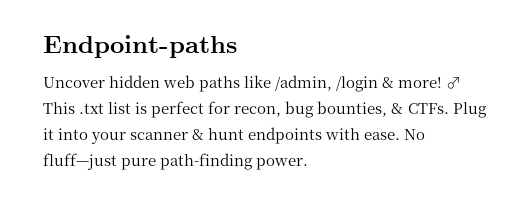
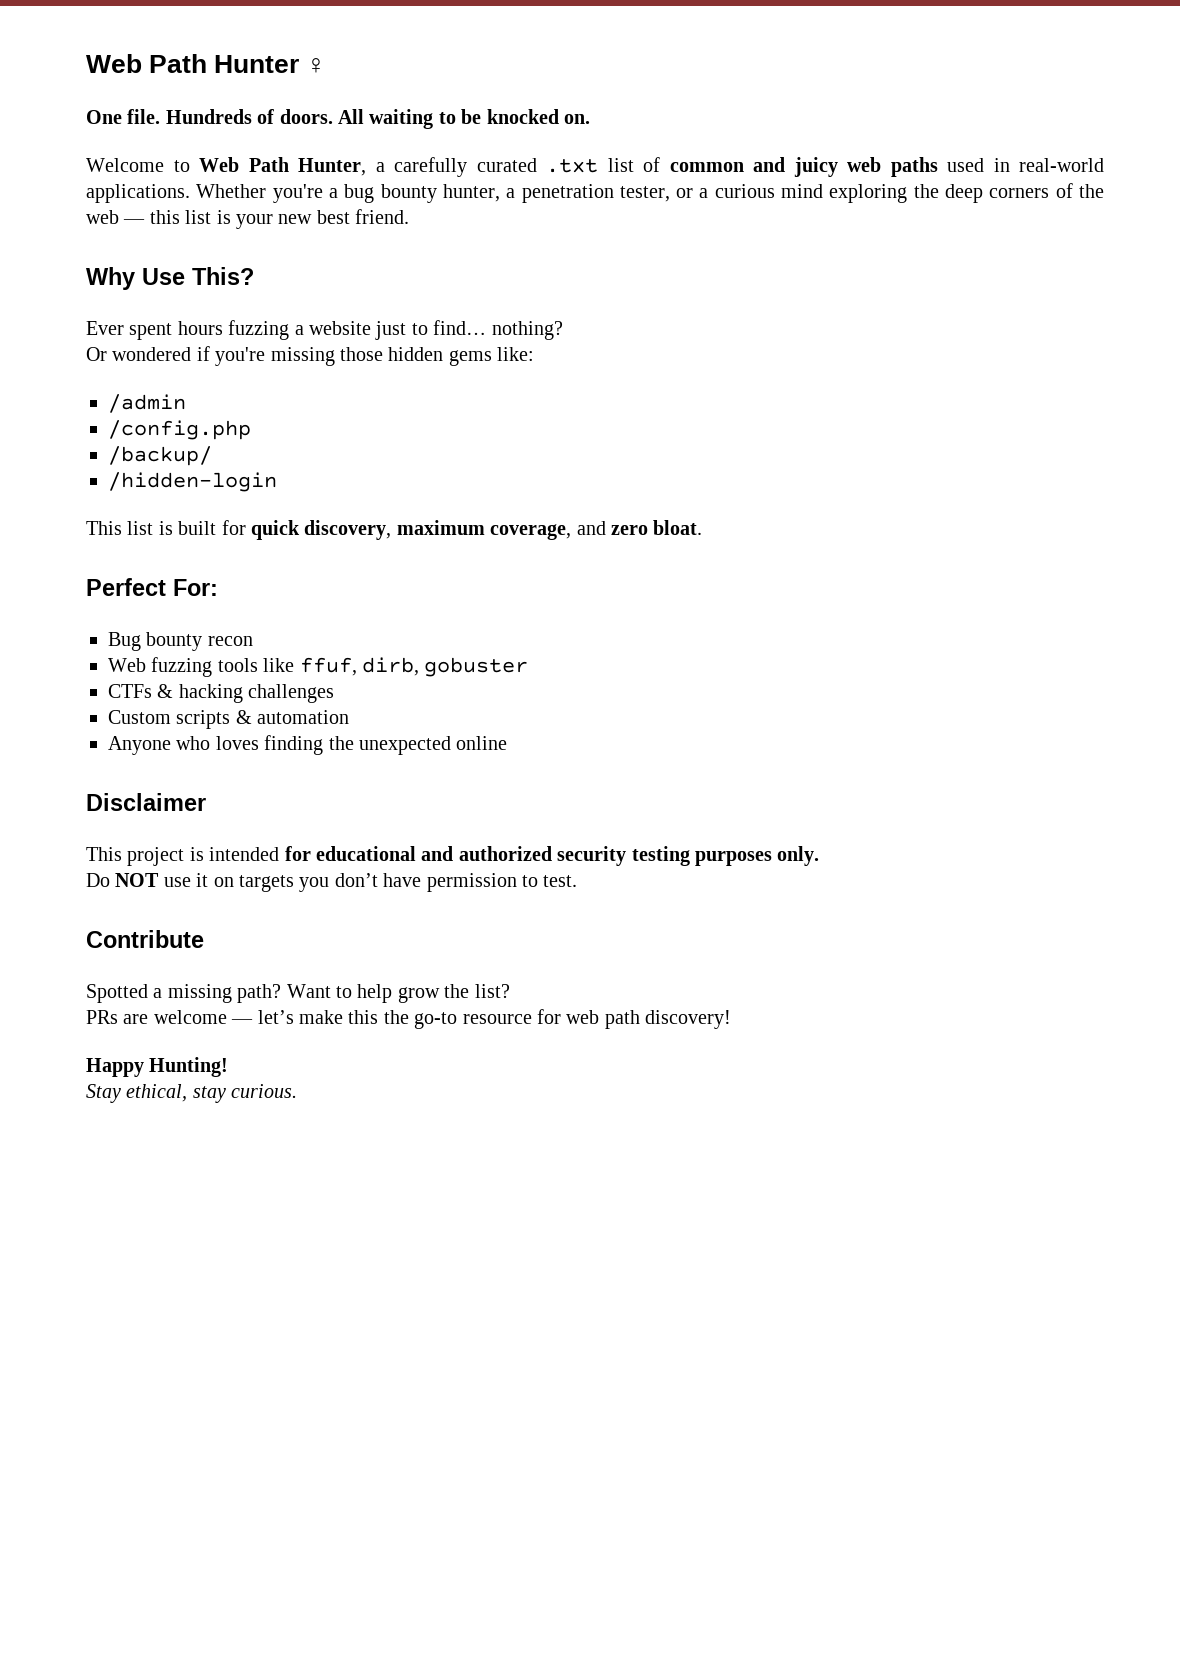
- Endpoint-paths
- Uncover hidden web paths like /admin, /login & more! ♂ This .txt list is perfect for recon, bug bounties, & CTFs. Plug it into your scanner & hunt endpoints with ease. No fluff—just pure path-finding power.
+ Web Path Hunter ♀
+ One file. Hundreds of doors. All waiting to be knocked on.
+ Welcome to Web Path Hunter, a carefully curated .txt list of common and juicy web paths used in real-world applications. Whether you're a bug bounty hunter, a penetration tester, or a curious mind exploring the deep corners of the web — this list is your new best friend.
+ Why Use This?
+ Ever spent hours fuzzing a website just to find… nothing?
+ Or wondered if you're missing those hidden gems like:
+ /admin
+ /config.php
+ /backup/
+ /hidden-login
+ This list is built for quick discovery, maximum coverage, and zero bloat.
+ Perfect For:
+ Bug bounty recon
+ Web fuzzing tools like ffuf, dirb, gobuster
+ CTFs & hacking challenges
+ Custom scripts & automation
+ Anyone who loves finding the unexpected online
+ Disclaimer
+ This project is intended for educational and authorized security testing purposes only.
+ Do NOT use it on targets you don’t have permission to test.
+ Contribute
+ Spotted a missing path? Want to help grow the list?
+ PRs are welcome — let’s make this the go-to resource for web path discovery!
+ Happy Hunting!
+ Stay ethical, stay curious.

